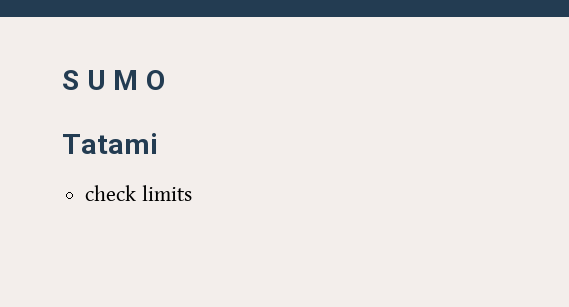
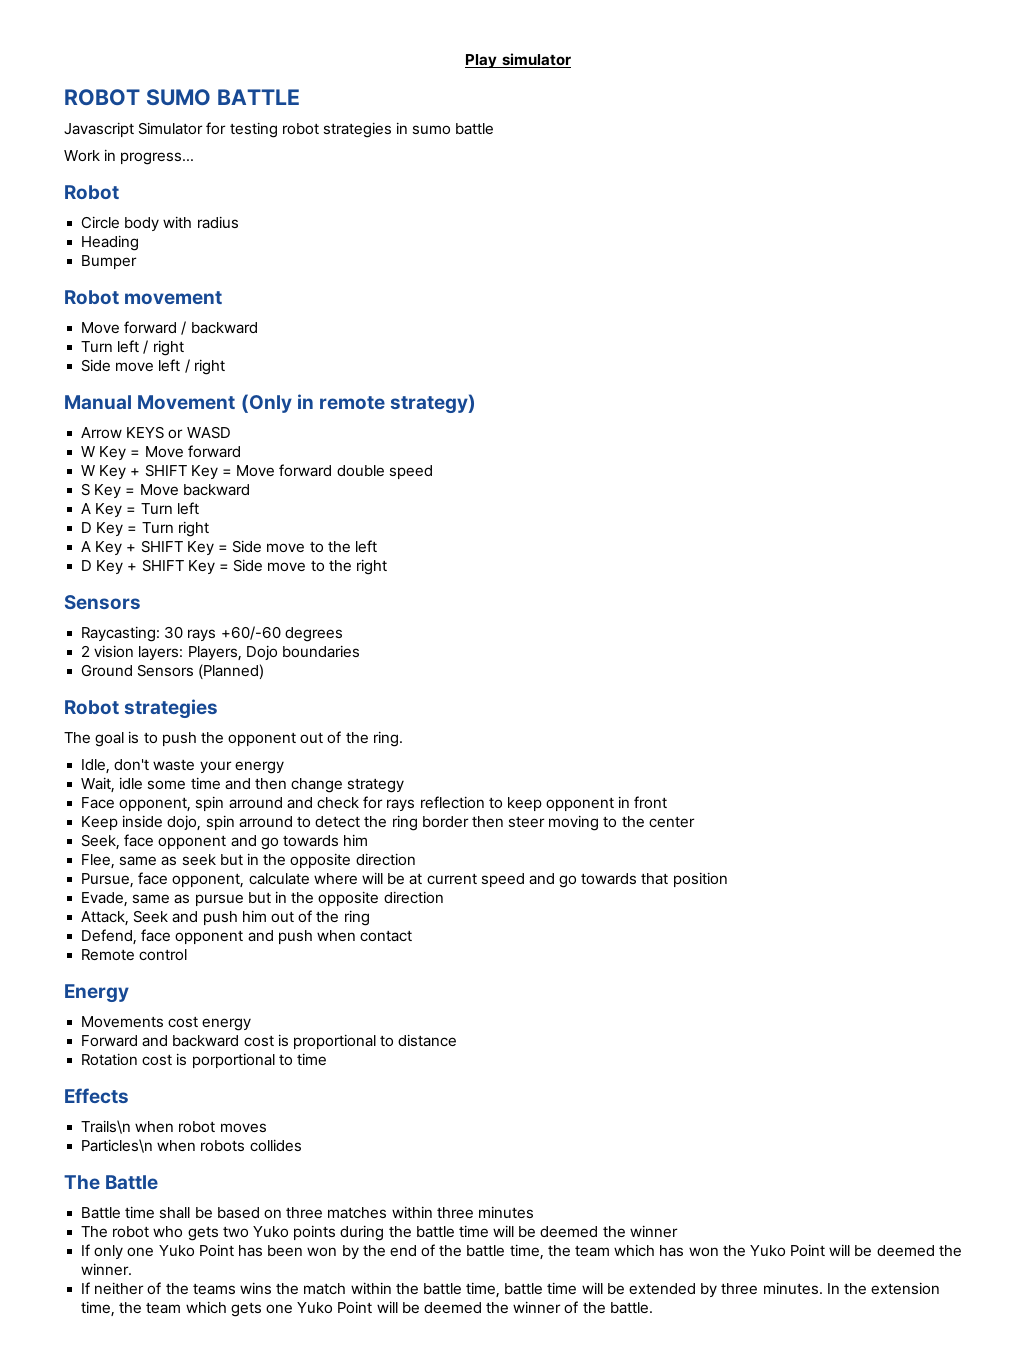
- S U M O
- Tatami
- check limits
+ Play simulator
+ ROBOT SUMO BATTLE
+ Javascript Simulator for testing robot strategies in sumo battle
+ Work in progress...
+ Robot
+ Circle body with radius
+ Heading
+ Bumper
+ Robot movement
+ Move forward / backward
+ Turn left / right
+ Side move left / right
+ Manual Movement (Only in remote strategy)
+ Arrow KEYS or WASD
+ W Key = Move forward
+ W Key + SHIFT Key = Move forward double speed
+ S Key = Move backward
+ A Key = Turn left
+ D Key = Turn right
+ A Key + SHIFT Key = Side move to the left
+ D Key + SHIFT Key = Side move to the right
+ Sensors
+ Raycasting: 30 rays +60/-60 degrees
+ 2 vision layers: Players, Dojo boundaries
+ Ground Sensors (Planned)
+ Robot strategies
+ The goal is to push the opponent out of the ring.
+ Idle, don't waste your energy
+ Wait, idle some time and then change strategy
+ Face opponent, spin arround and check for rays reflection to keep opponent in front
+ Keep inside dojo, spin arround to detect the ring border then steer moving to the center
+ Seek, face opponent and go towards him
+ Flee, same as seek but in the opposite direction
+ Pursue, face opponent, calculate where will be at current speed and go towards that position
+ Evade, same as pursue but in the opposite direction
+ Attack, Seek and push him out of the ring
+ Defend, face opponent and push when contact
+ Remote control
+ Energy
+ Movements cost energy
+ Forward and backward cost is proportional to distance
+ Rotation cost is porportional to time
+ Effects
+ Trails\n when robot moves
+ Particles\n when robots collides
+ The Battle
+ Battle time shall be based on three matches within three minutes
+ The robot who gets two Yuko points during the battle time will be deemed the winner
+ If only one Yuko Point has been won by the end of the battle time, the team which has won the Yuko Point will be deemed the winner.
+ If neither of the teams wins the match within the battle time, battle time will be extended by three minutes. In the extension time, the team which gets one Yuko Point will be deemed the winner of the battle.

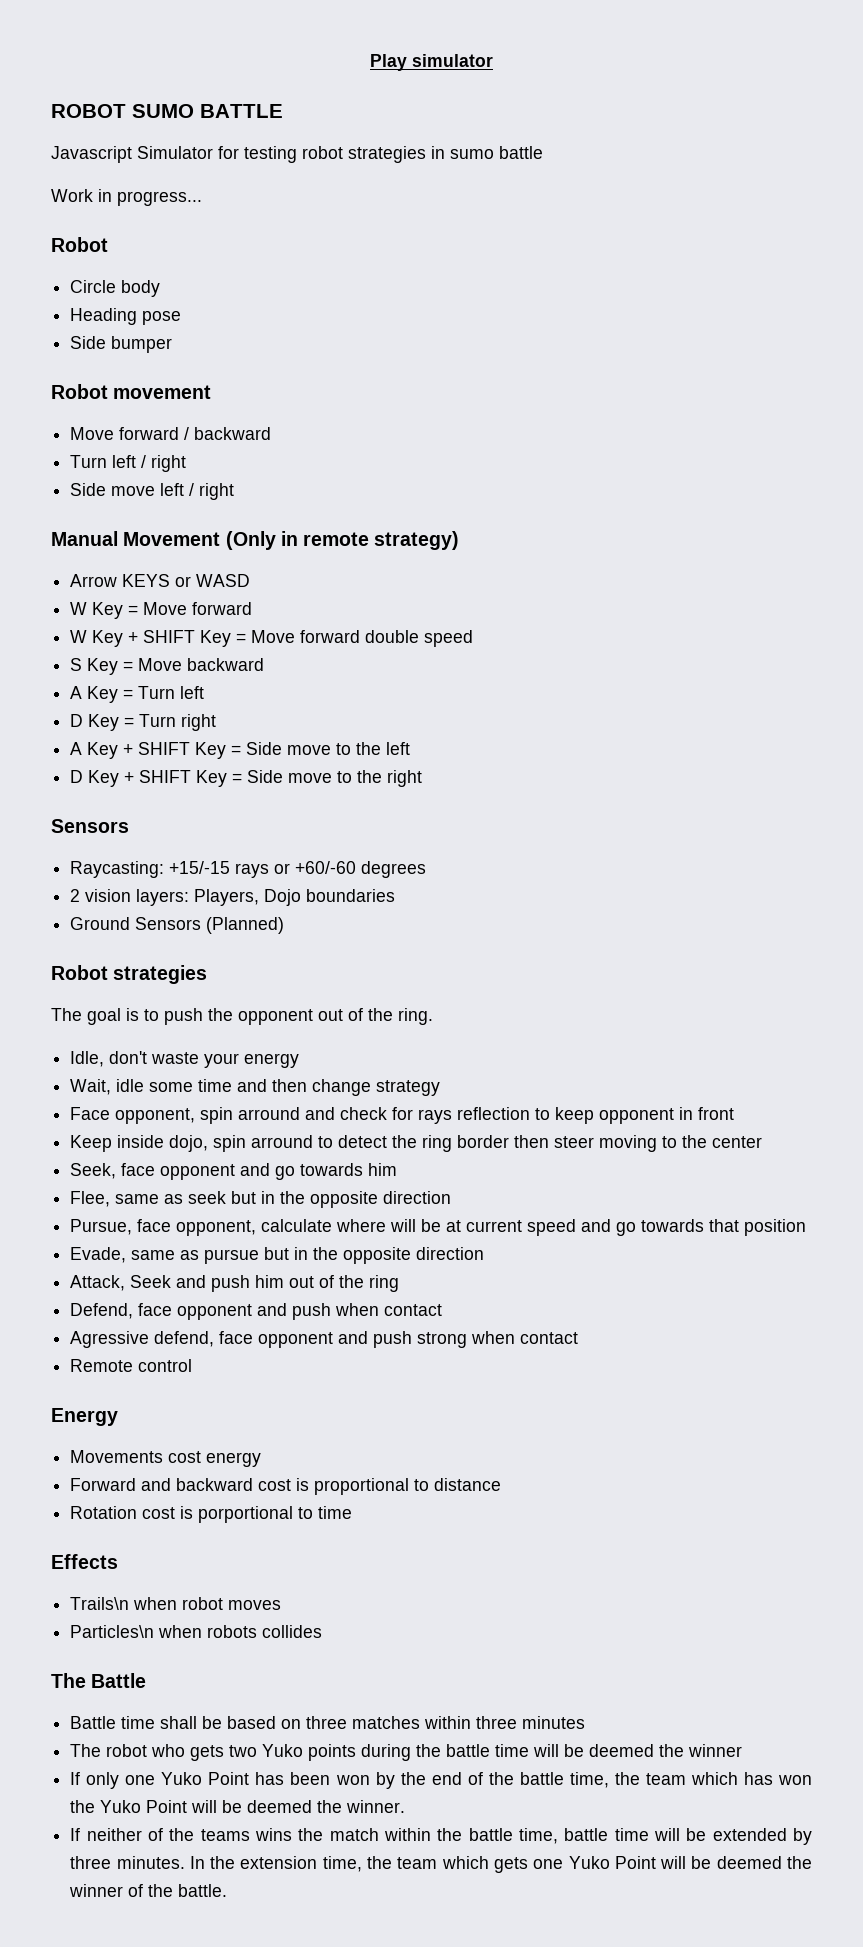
- Circle body with radius
+ Circle body
- Heading
- Bumper
+ Heading pose
+ Side bumper
- Raycasting: 30 rays +60/-60 degrees
+ Raycasting: +15/-15 rays or +60/-60 degrees
+ Agressive defend, face opponent and push strong when contact

